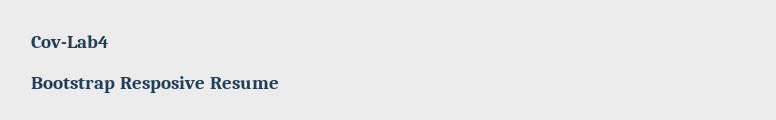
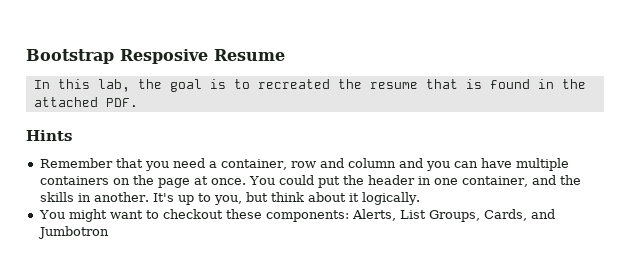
- Cov-Lab4
+ In this lab, the goal is to recreated the resume that is found in the attached PDF.
+ Hints
+ Remember that you need a container, row and column and you can have multiple containers on the page at once. You could put the header in one container, and the skills in another. It's up to you, but think about it logically.
+ You might want to checkout these components: Alerts, List Groups, Cards, and Jumbotron

